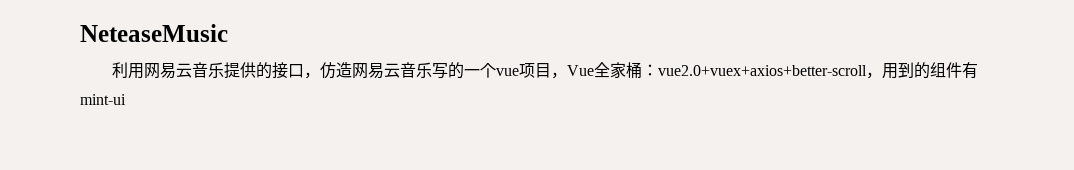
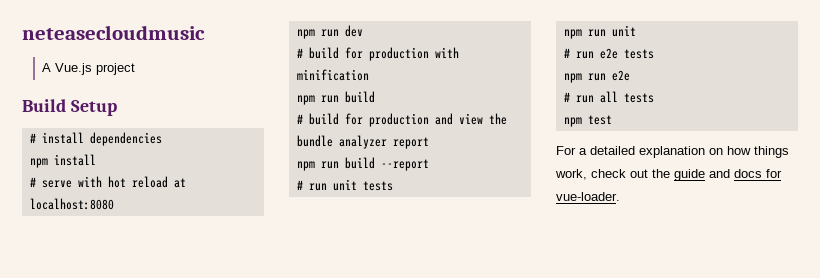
- NeteaseMusic
- 利用网易云音乐提供的接口，仿造网易云音乐写的一个vue项目，Vue全家桶：vue2.0+vuex+axios+better-scroll，用到的组件有mint-ui
+ neteasecloudmusic
+ A Vue.js project
+ Build Setup
+ # install dependencies
+ npm install
+ # serve with hot reload at localhost:8080
+ npm run dev
+ # build for production with minification
+ npm run build
+ # build for production and view the bundle analyzer report
+ npm run build --report
+ # run unit tests
+ npm run unit
+ # run e2e tests
+ npm run e2e
+ # run all tests
+ npm test
+ For a detailed explanation on how things work, check out the guide and docs for vue-loader.

